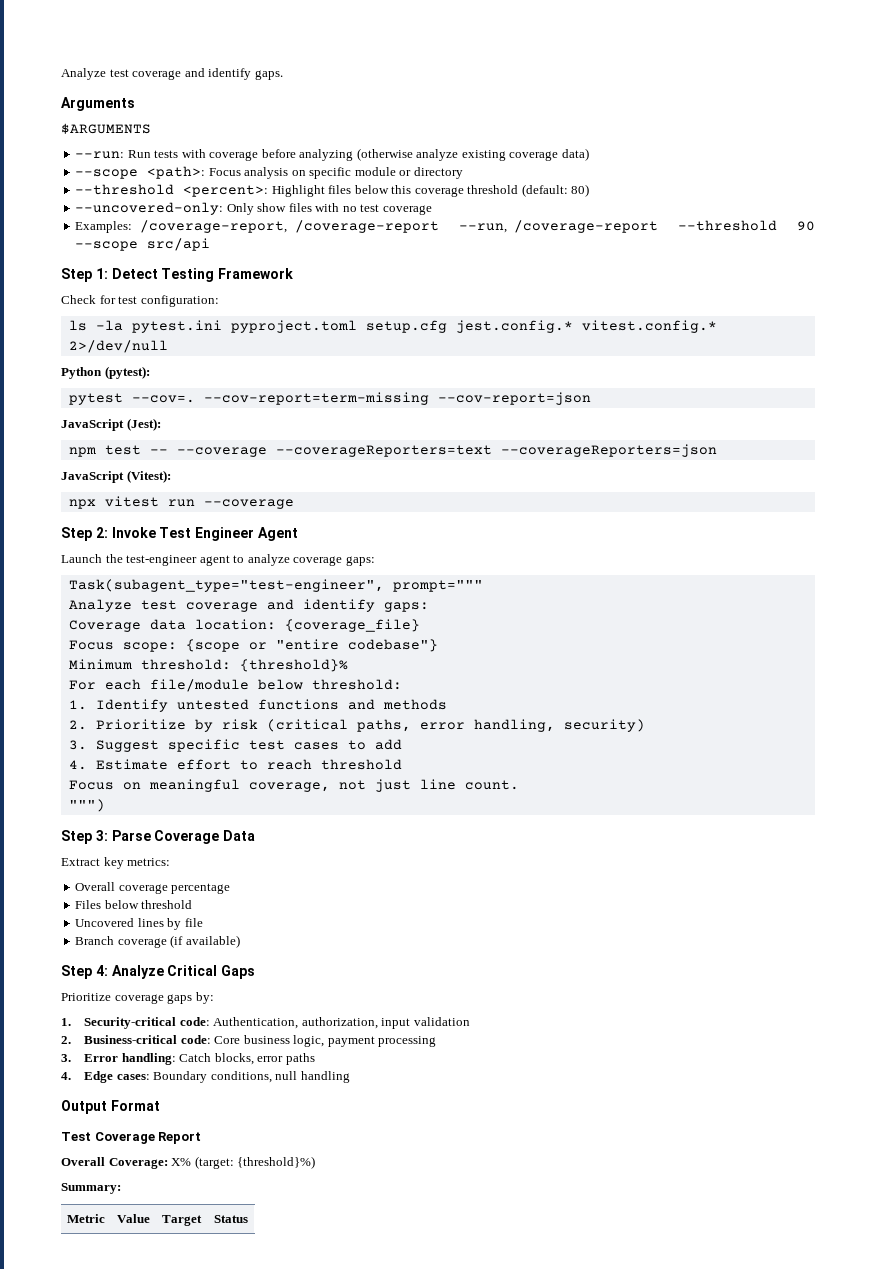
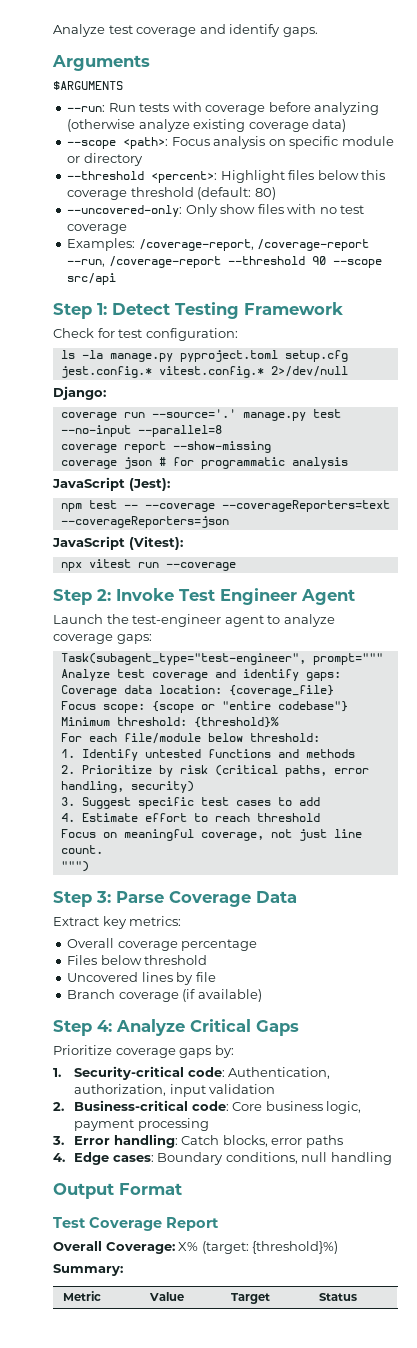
- ls -la pytest.ini pyproject.toml setup.cfg jest.config.* vitest.config.* 2>/dev/null
+ ls -la manage.py pyproject.toml setup.cfg jest.config.* vitest.config.* 2>/dev/null
- Python (pytest):
- pytest --cov=. --cov-report=term-missing --cov-report=json
+ Django:
+ coverage run --source='.' manage.py test --no-input --parallel=8
+ coverage report --show-missing
+ coverage json # for programmatic analysis

